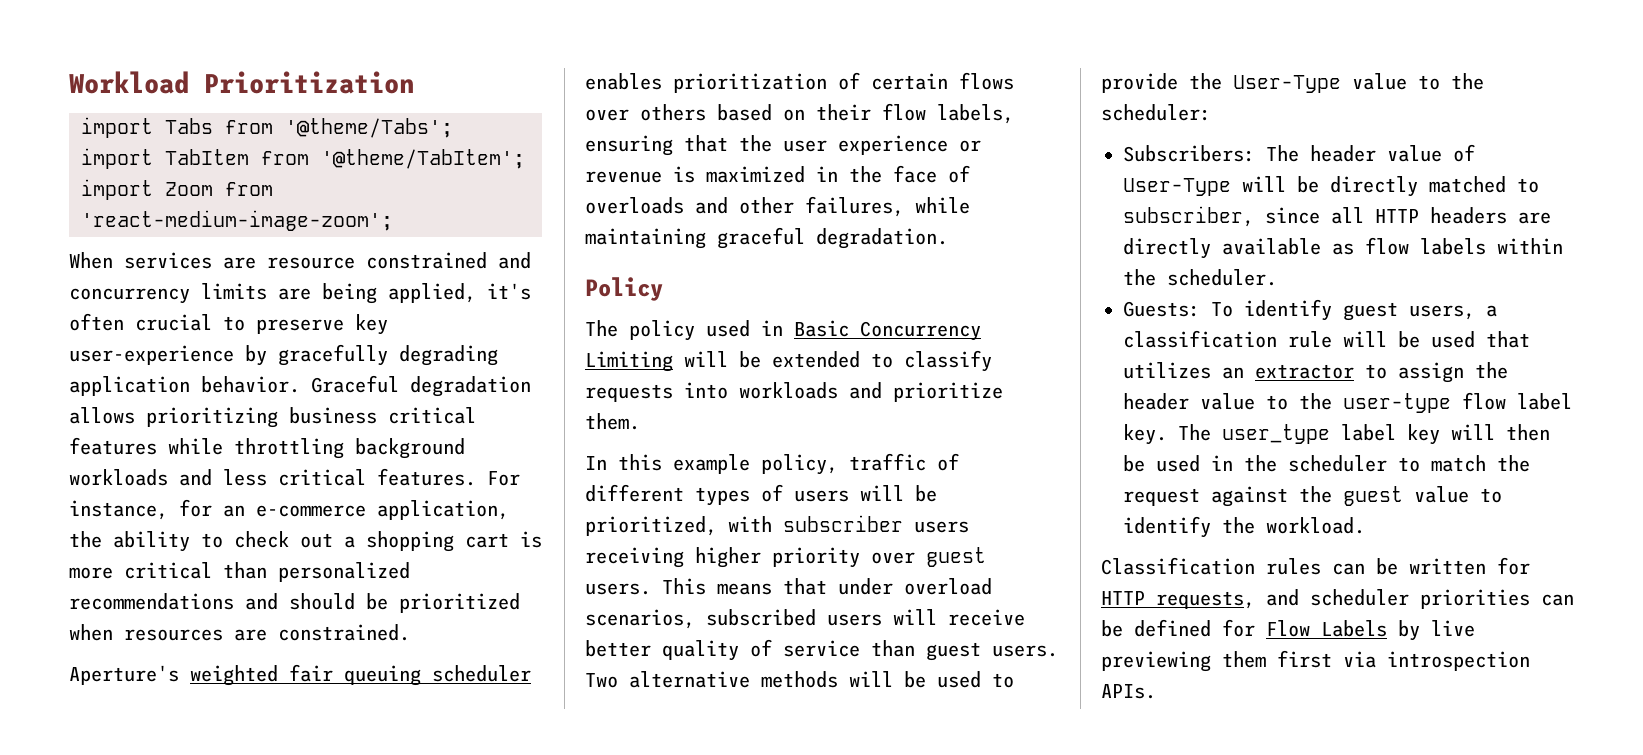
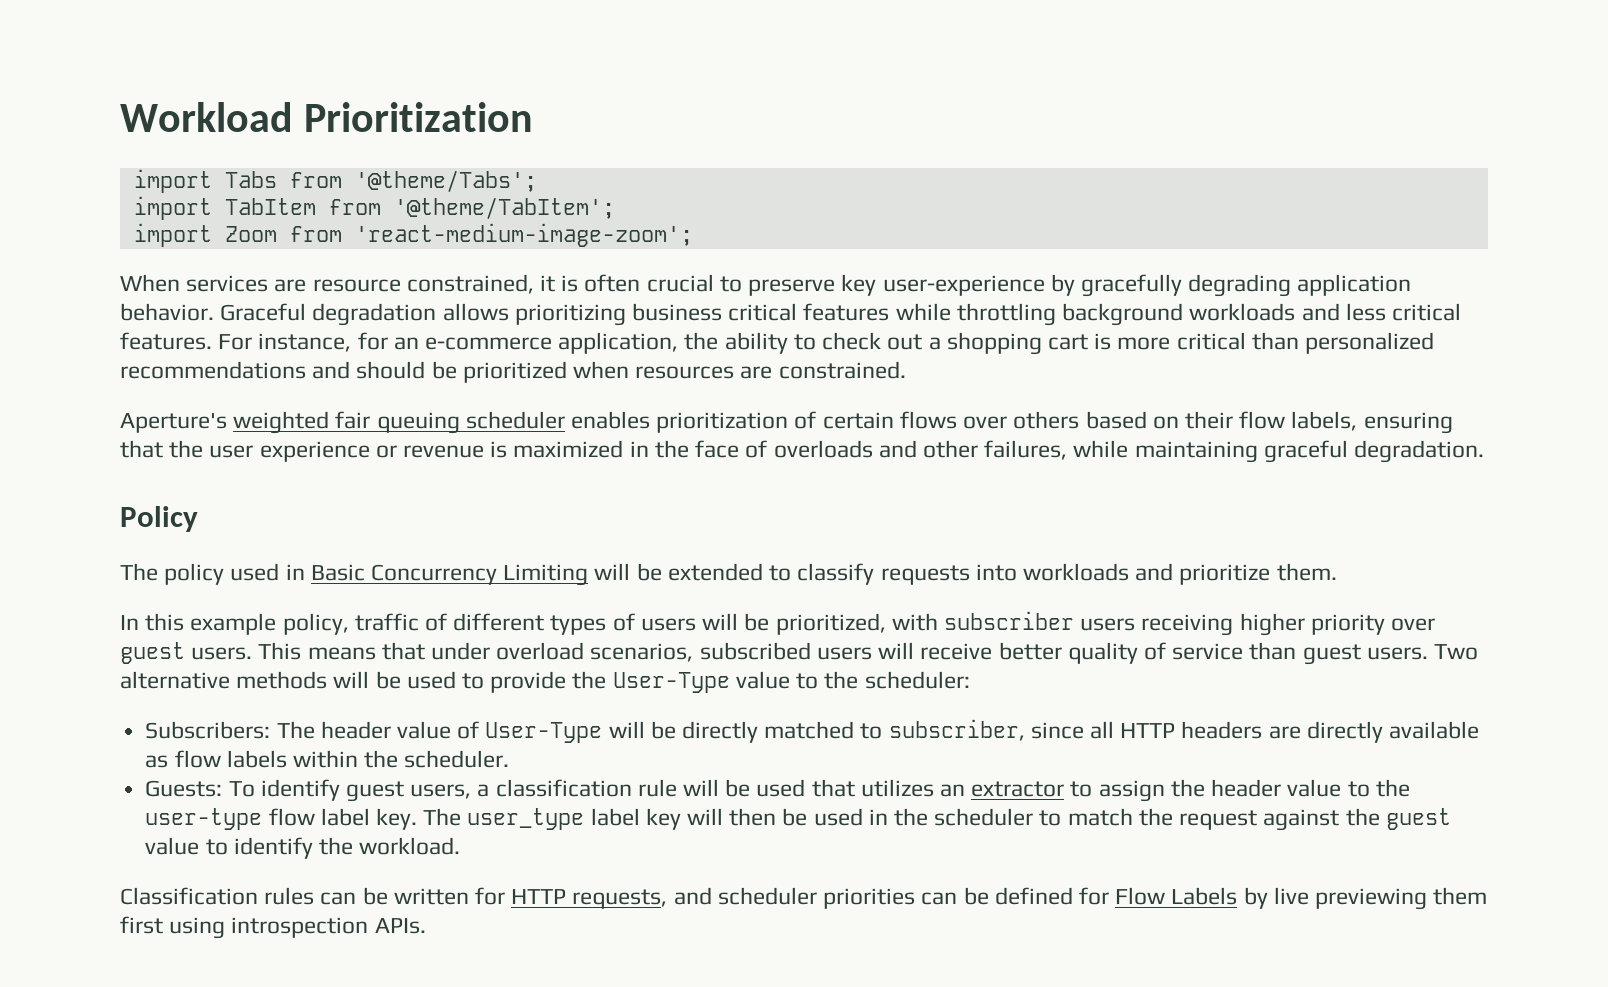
- When services are resource constrained and concurrency limits are being applied, it's often crucial to preserve key user-experience by gracefully degrading application behavior.
+ When services are resource constrained, it is often crucial to preserve key user-experience by gracefully degrading application behavior.
- Classification rules can be written for HTTP requests, and scheduler priorities can be defined for Flow Labels by live previewing them first via introspection APIs.
+ Classification rules can be written for HTTP requests, and scheduler priorities can be defined for Flow Labels by live previewing them first using introspection APIs.

